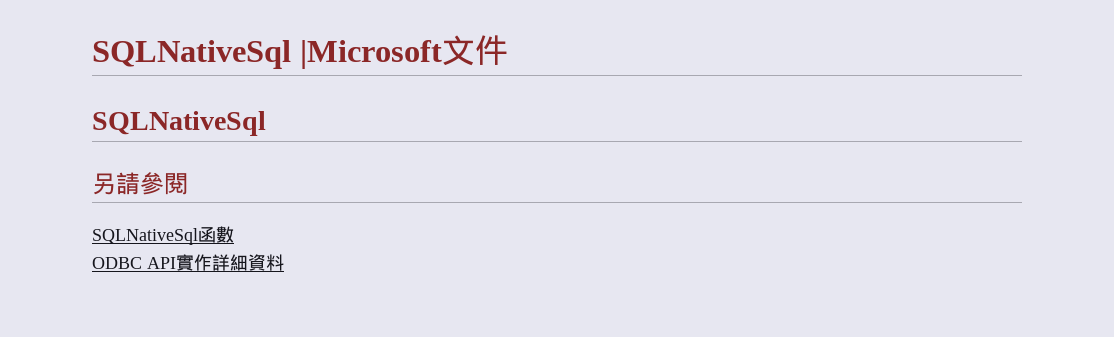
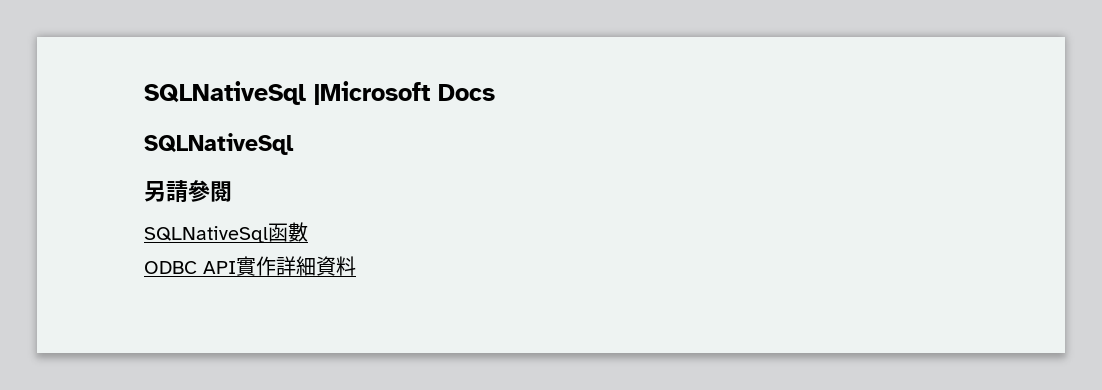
- SQLNativeSql |Microsoft文件
+ SQLNativeSql |Microsoft Docs

